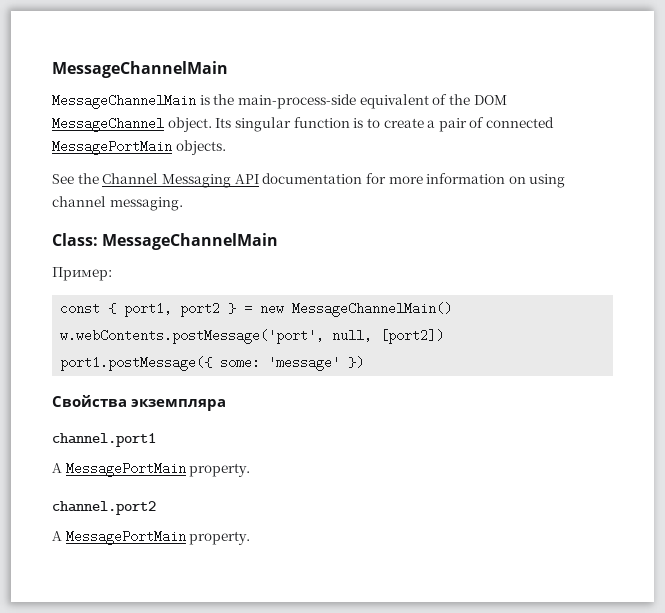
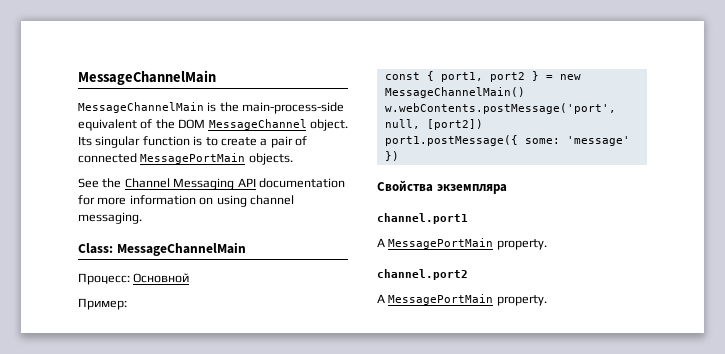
+ Процесс: Основной

